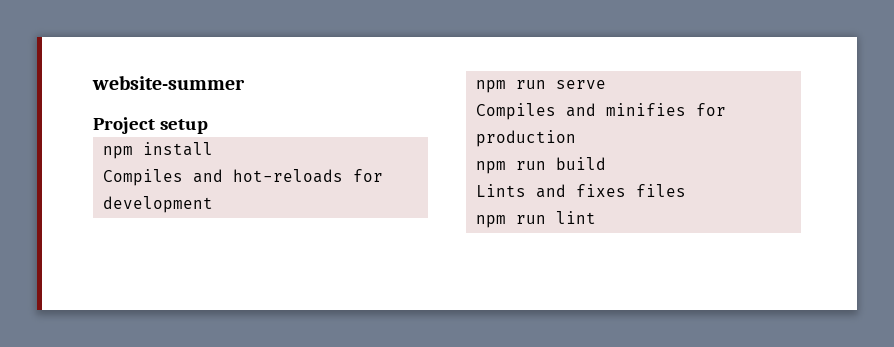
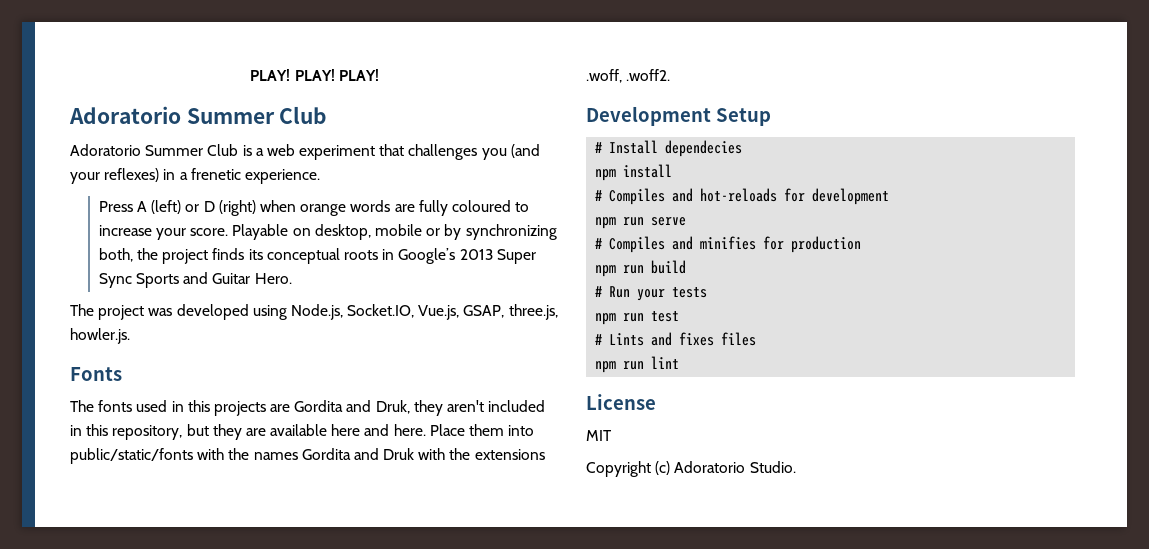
- website-summer
- Project setup
+ PLAY! PLAY! PLAY!
+ Adoratorio Summer Club
+ Adoratorio Summer Club is a web experiment that challenges you (and your reflexes) in a frenetic experience.
+ Press A (left) or D (right) when orange words are fully coloured to increase your score. Playable on desktop, mobile or by synchronizing both, the project finds its conceptual roots in Google’s 2013 Super Sync Sports and Guitar Hero.
+ The project was developed using Node.js, Socket.IO, Vue.js, GSAP, three.js, howler.js.
+ Fonts
+ The fonts used in this projects are Gordita and Druk, they aren't included in this repository, but they are available here and here. Place them into public/static/fonts with the names Gordita and Druk with the extensions .woff, .woff2.
+ Development Setup
+ # Install dependecies
- Compiles and hot-reloads for development
+ # Compiles and hot-reloads for development
- Compiles and minifies for production
+ # Compiles and minifies for production
- Lints and fixes files
+ # Run your tests
+ npm run test
+ # Lints and fixes files
+ License
+ MIT
+ Copyright (c) Adoratorio Studio.

